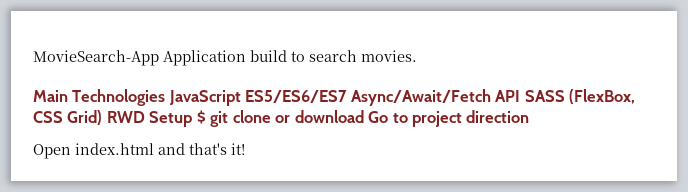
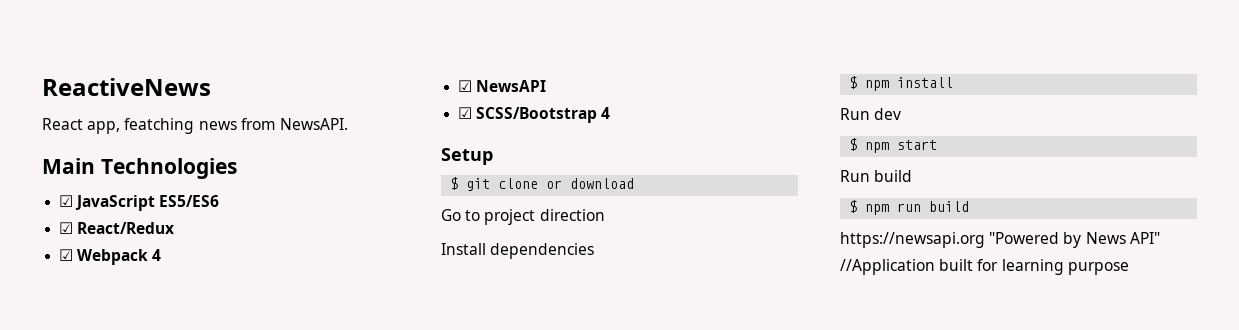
- MovieSearch-App Application build to search movies.
- Main Technologies JavaScript ES5/ES6/ES7 Async/Await/Fetch API SASS (FlexBox, CSS Grid) RWD Setup $ git clone or download Go to project direction
+ ReactiveNews
+ React app, featching news from NewsAPI.
+ Main Technologies
+ ☑ JavaScript ES5/ES6
+ ☑ React/Redux
+ ☑ Webpack 4
+ ☑ NewsAPI
+ ☑ SCSS/Bootstrap 4
+ Setup
+ $ git clone or download
+ Go to project direction
- Open index.html and that's it!
+ Install dependencies
+ $ npm install
+ Run dev
+ $ npm start
+ Run build
+ $ npm run build
+ https://newsapi.org "Powered by News API" //Application built for learning purpose

